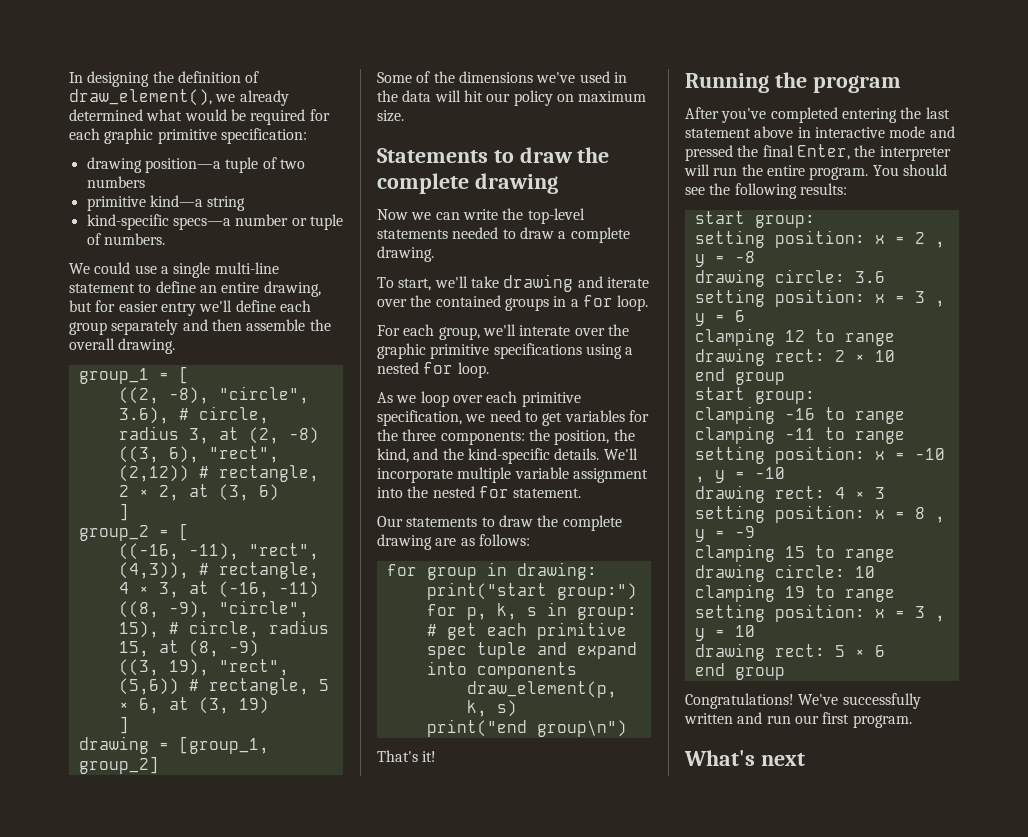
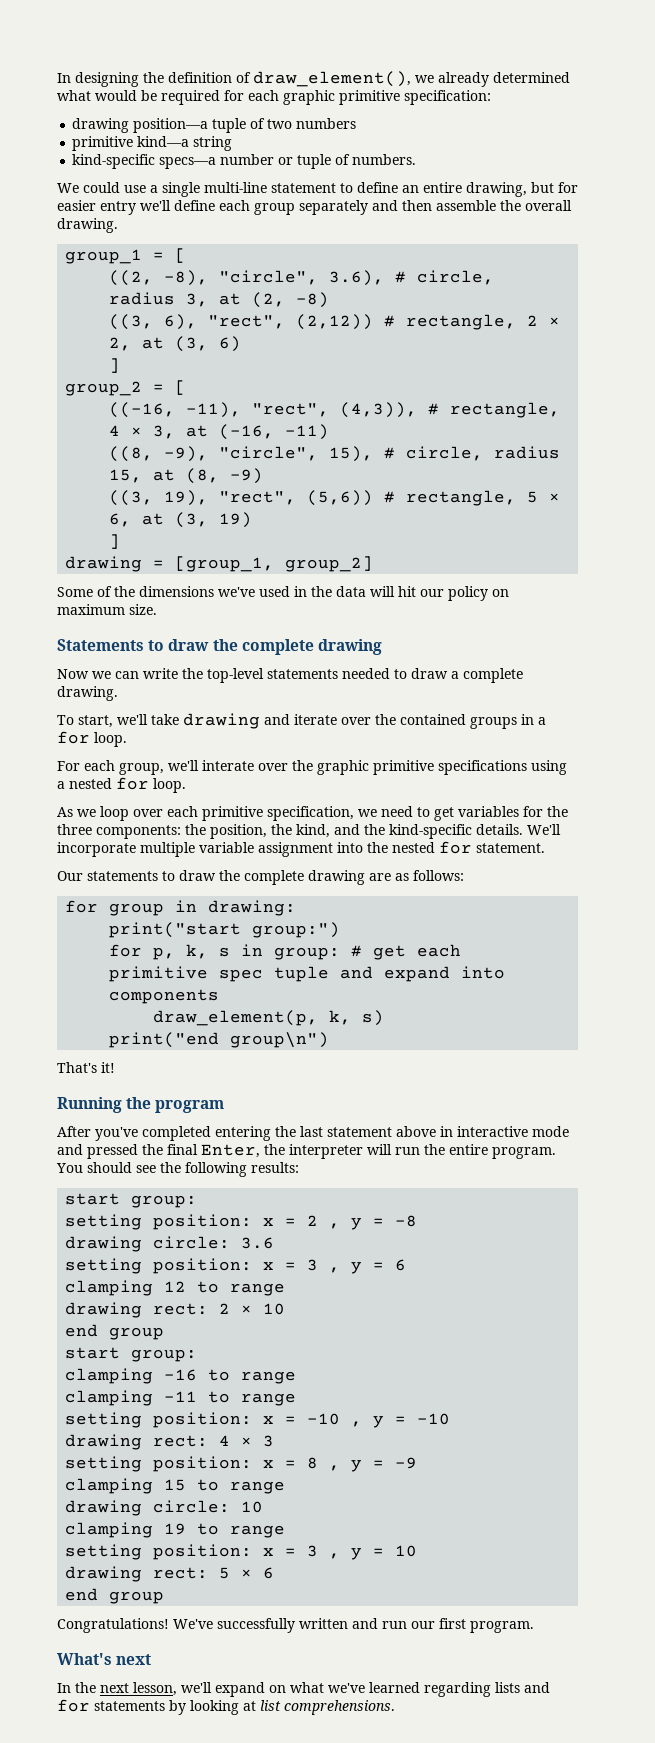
+ In the next lesson, we'll expand on what we've learned regarding lists and for statements by looking at list comprehensions.

